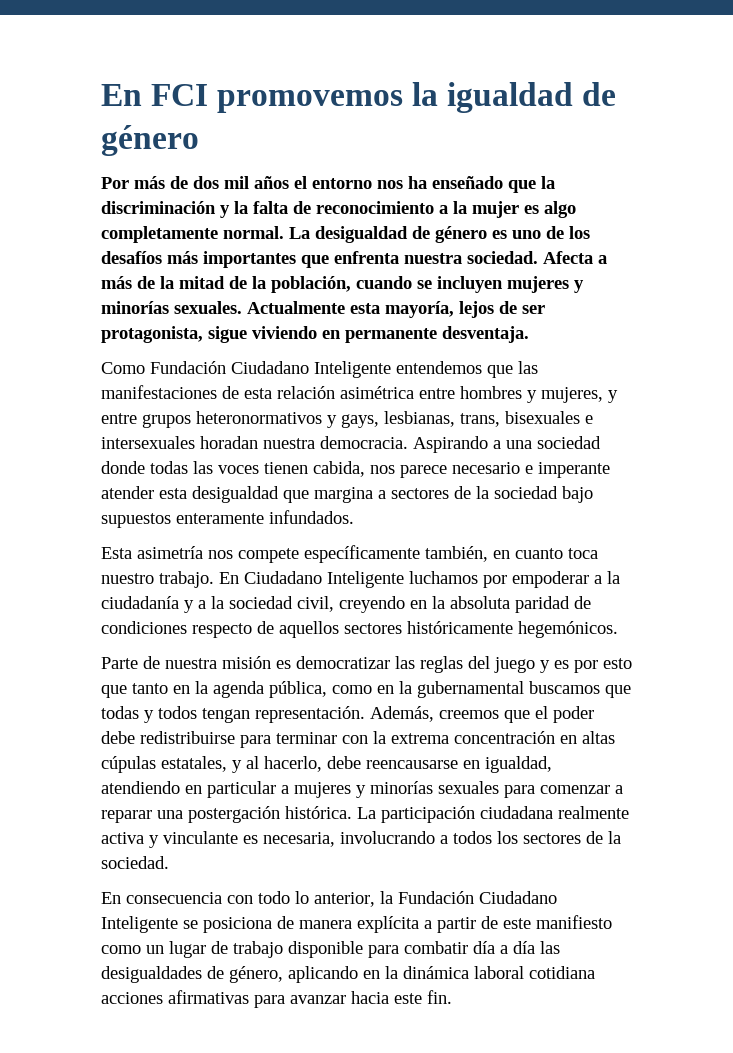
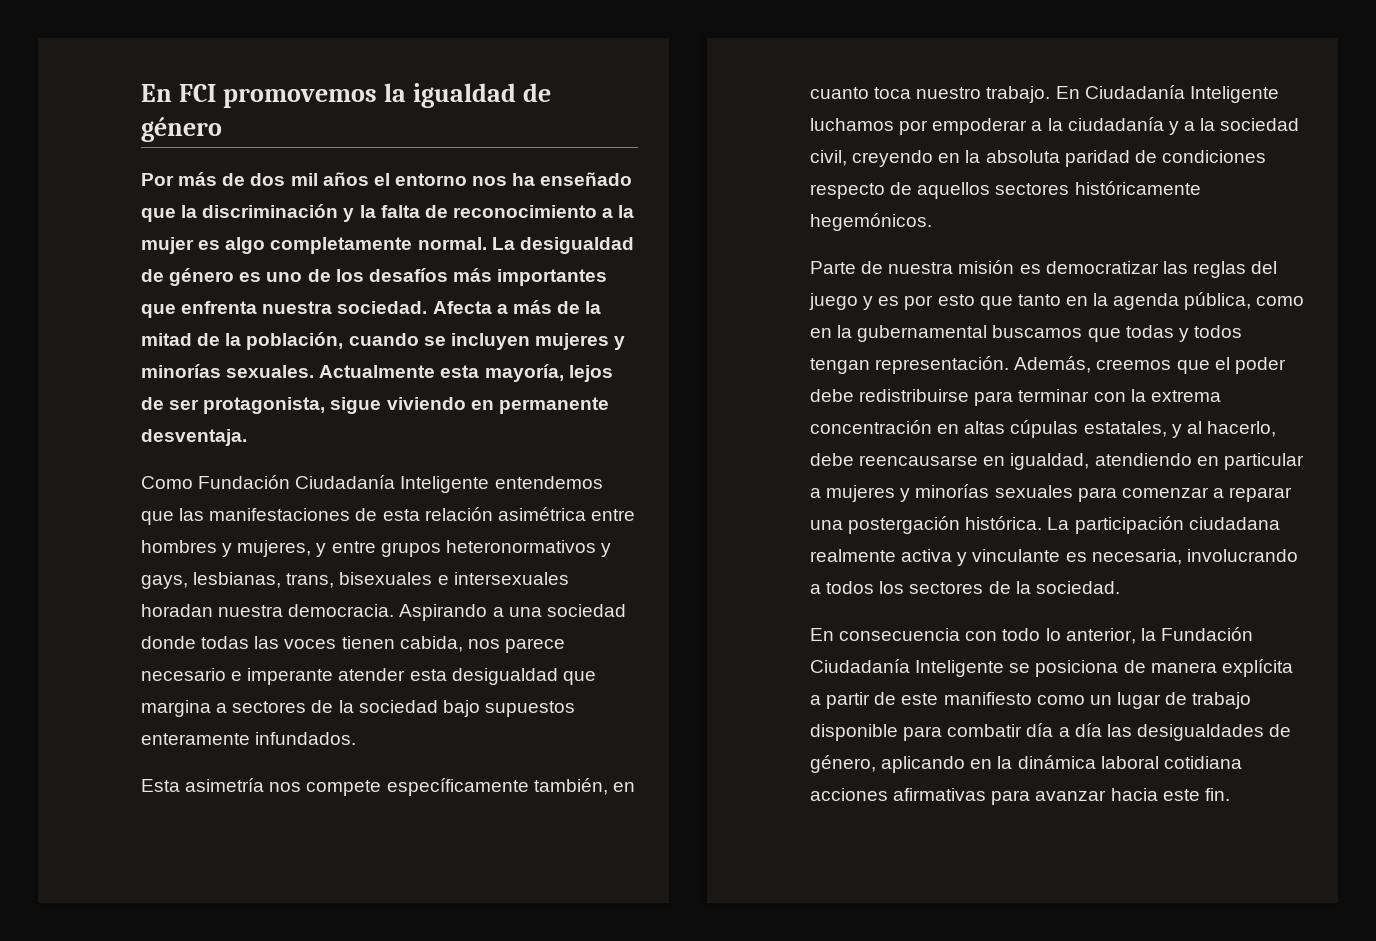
- Como Fundación Ciudadano Inteligente entendemos que las manifestaciones de esta relación asimétrica entre hombres y mujeres, y entre grupos heteronormativos y gays, lesbianas, trans, bisexuales e intersexuales horadan nuestra democracia.
+ Como Fundación Ciudadanía Inteligente entendemos que las manifestaciones de esta relación asimétrica entre hombres y mujeres, y entre grupos heteronormativos y gays, lesbianas, trans, bisexuales e intersexuales horadan nuestra democracia.
- En Ciudadano Inteligente luchamos por empoderar a la ciudadanía y a la sociedad civil, creyendo en la absoluta paridad de condiciones respecto de aquellos sectores históricamente hegemónicos.
+ En Ciudadanía Inteligente luchamos por empoderar a la ciudadanía y a la sociedad civil, creyendo en la absoluta paridad de condiciones respecto de aquellos sectores históricamente hegemónicos.
- En consecuencia con todo lo anterior, la Fundación Ciudadano Inteligente se posiciona de manera explícita a partir de este manifiesto como un lugar de trabajo disponible para combatir día a día las desigualdades de género, aplicando en la dinámica laboral cotidiana acciones afirmativas para avanzar hacia este fin.
+ En consecuencia con todo lo anterior, la Fundación Ciudadanía Inteligente se posiciona de manera explícita a partir de este manifiesto como un lugar de trabajo disponible para combatir día a día las desigualdades de género, aplicando en la dinámica laboral cotidiana acciones afirmativas para avanzar hacia este fin.

